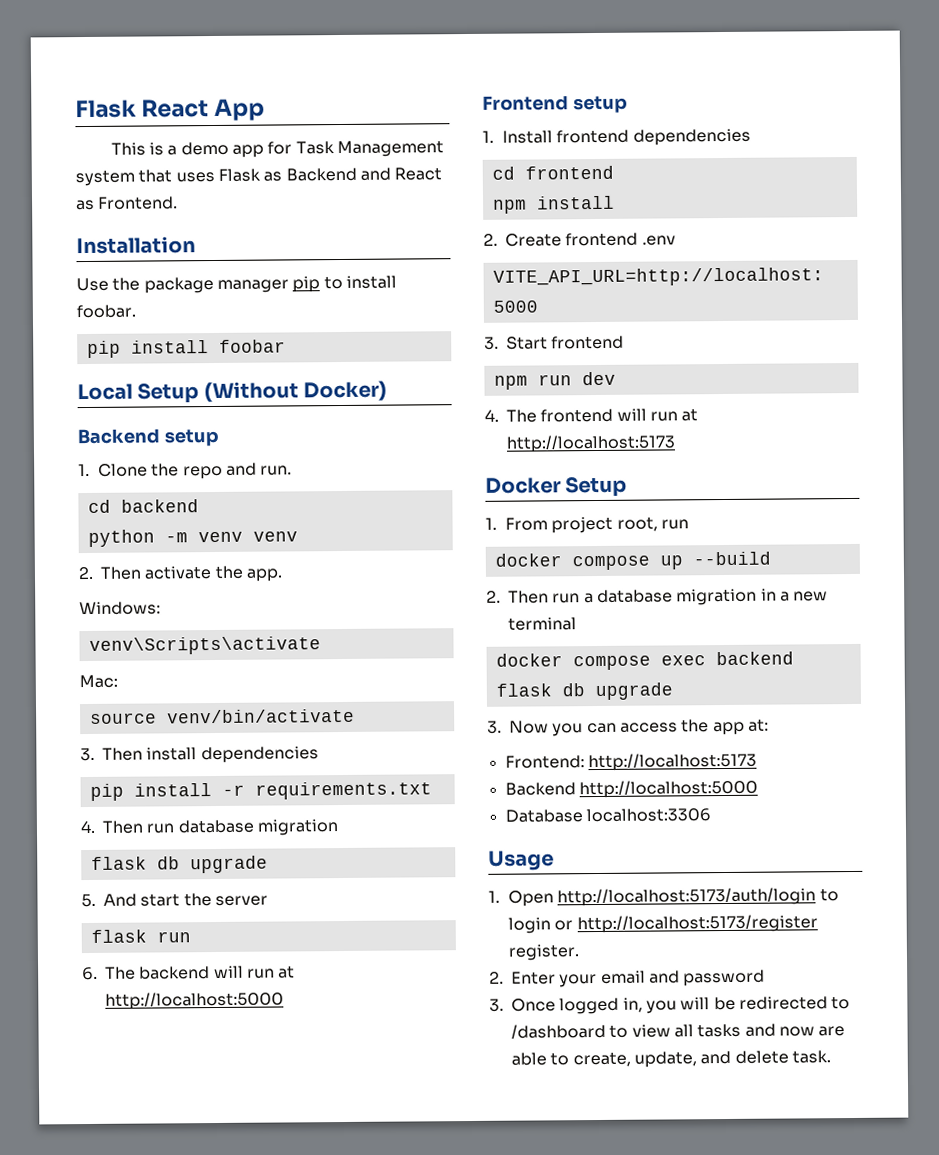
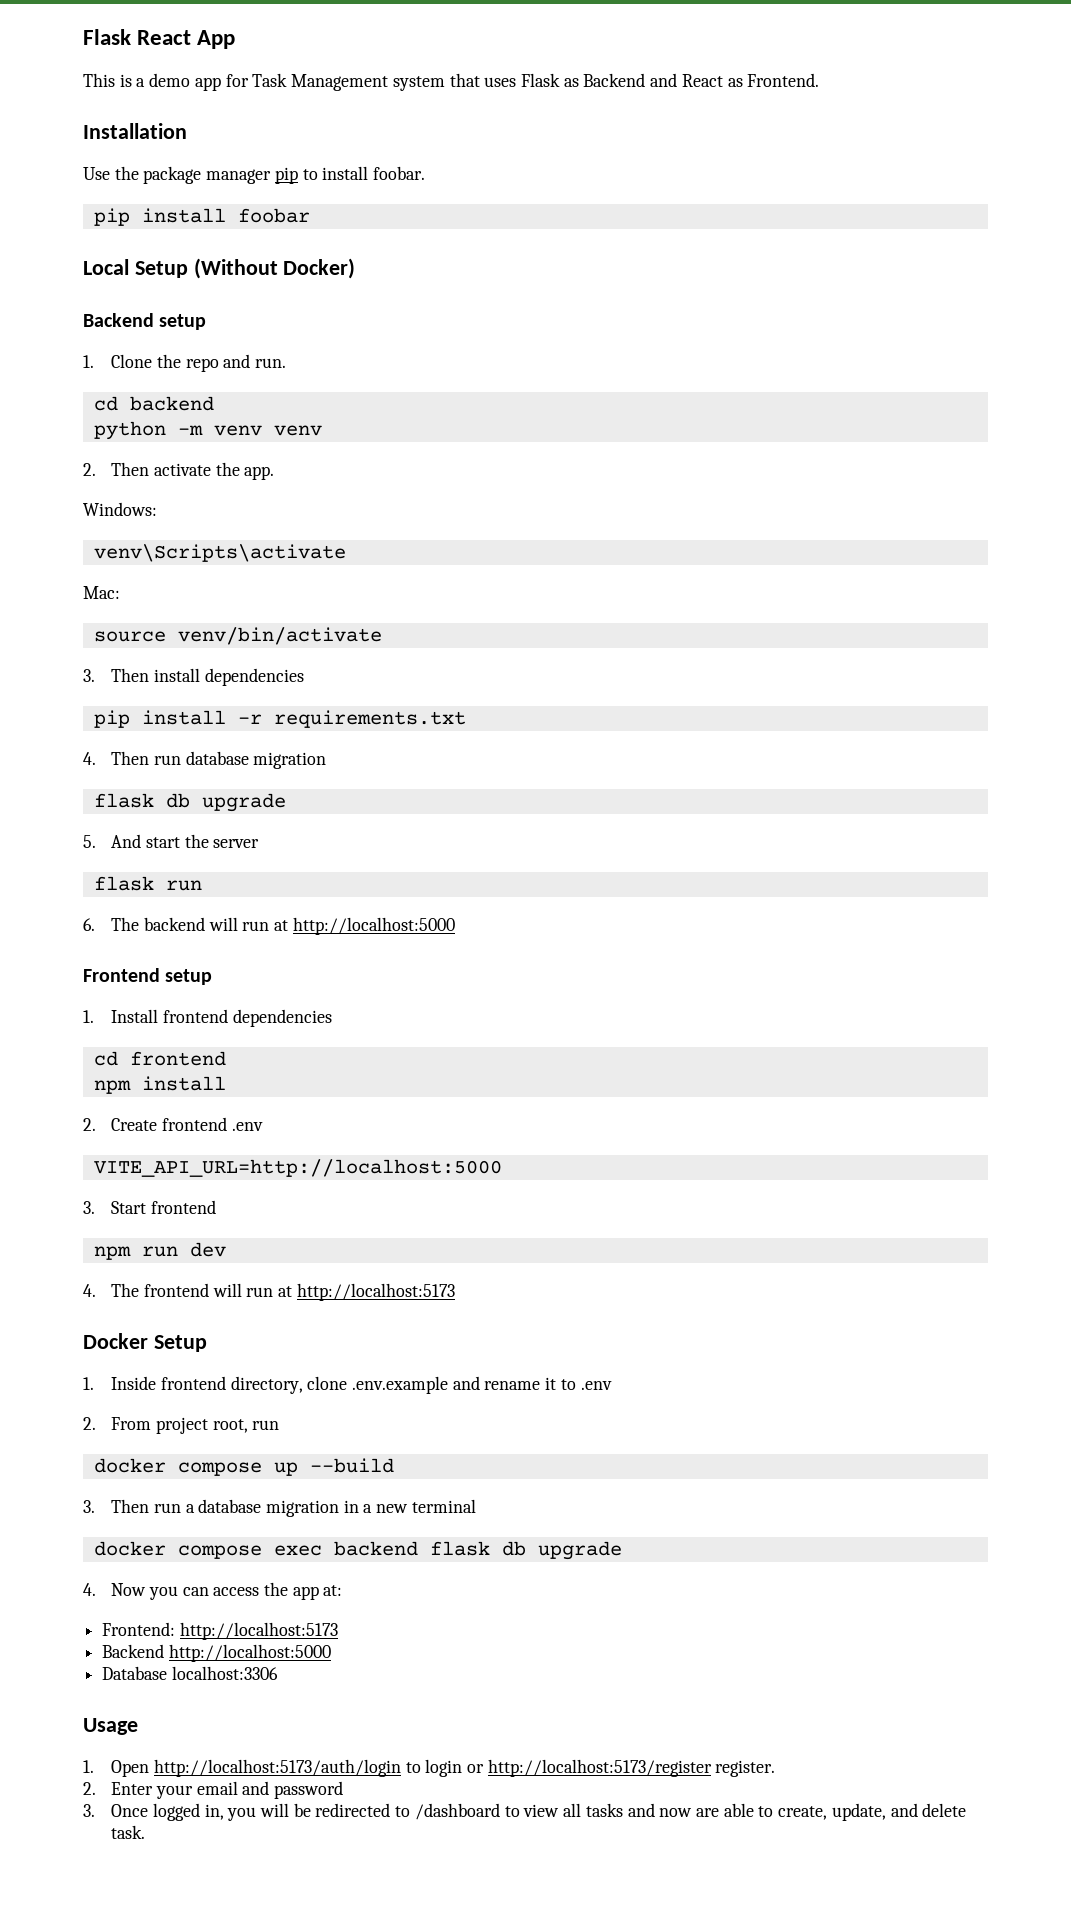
- 1. From project root, run
+ 1. Inside frontend directory, clone .env.example and rename it to .env
+ 2. From project root, run
- 2. Then run a database migration in a new terminal
+ 3. Then run a database migration in a new terminal
- 3. Now you can access the app at:
+ 4. Now you can access the app at:

